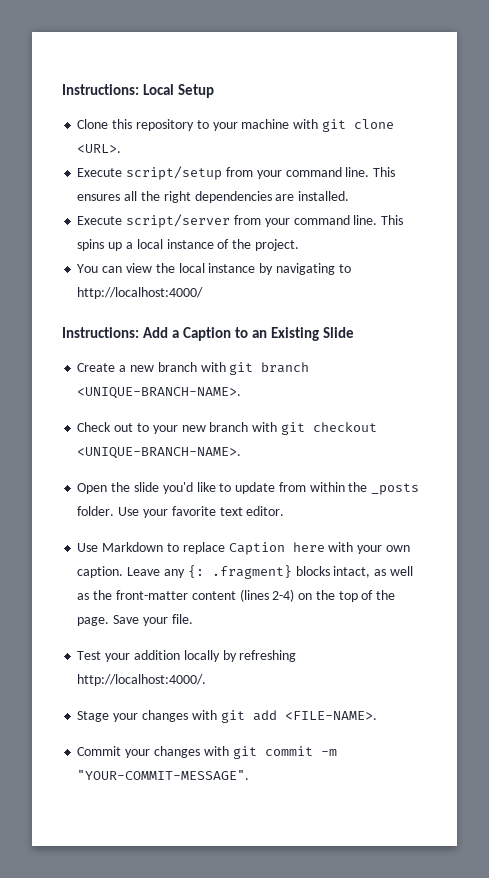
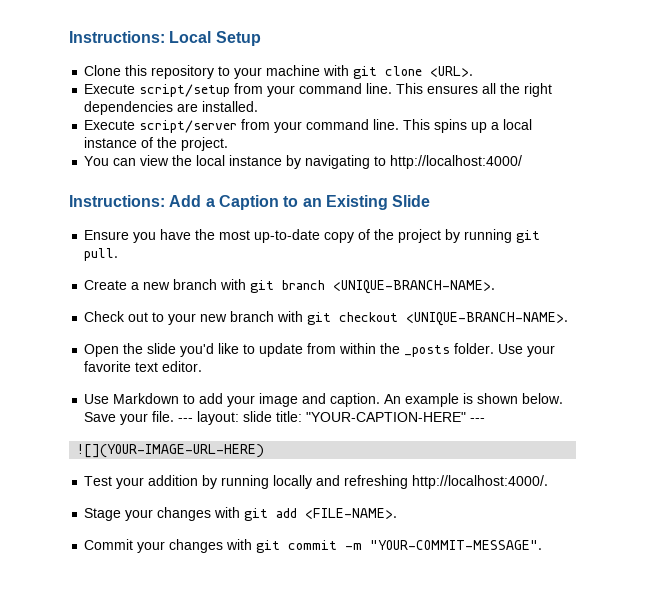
+ Ensure you have the most up-to-date copy of the project by running git pull.
- Use Markdown to replace Caption here with your own caption. Leave any {: .fragment} blocks intact, as well as the front-matter content (lines 2-4) on the top of the page. Save your file.
+ Use Markdown to add your image and caption. An example is shown below. Save your file. --- layout: slide title: "YOUR-CAPTION-HERE" ---
+ ![](YOUR-IMAGE-URL-HERE)
- Test your addition locally by refreshing http://localhost:4000/.
+ Test your addition by running locally and refreshing http://localhost:4000/.

